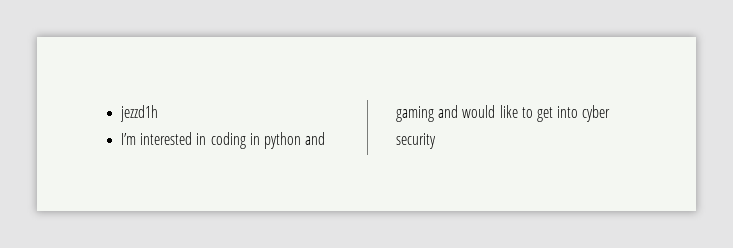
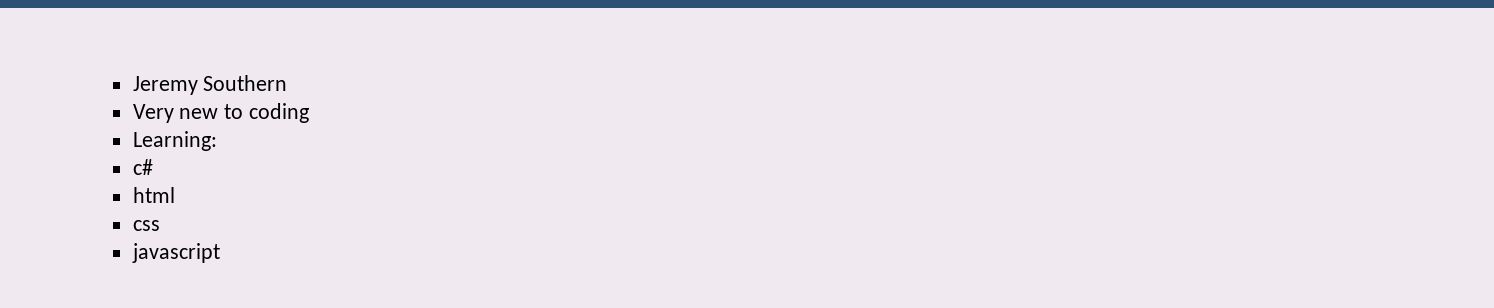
- jezzd1h
- I’m interested in coding in python and gaming and would like to get into cyber security
+ Jeremy Southern
+ Very new to coding
+ Learning:
+ c#
+ html
+ css
+ javascript

